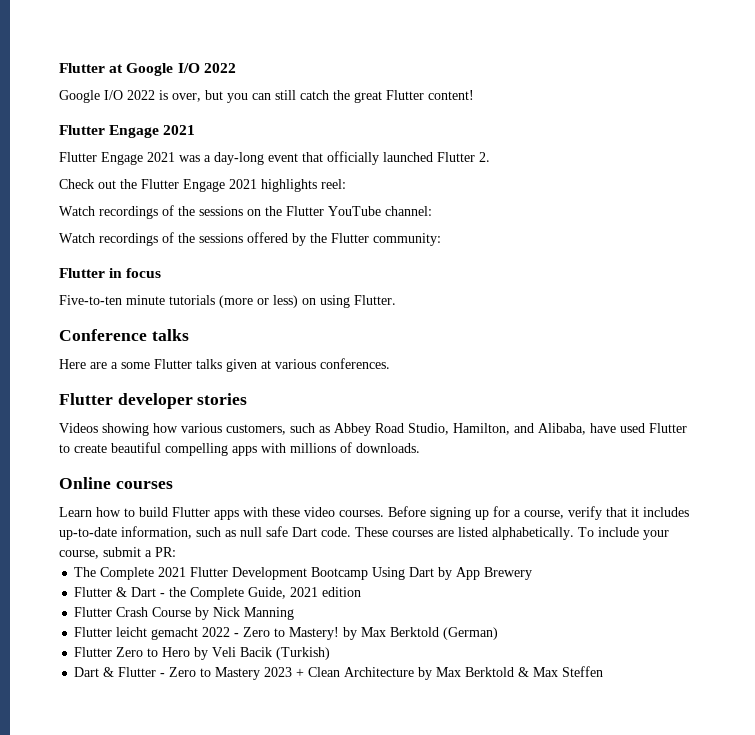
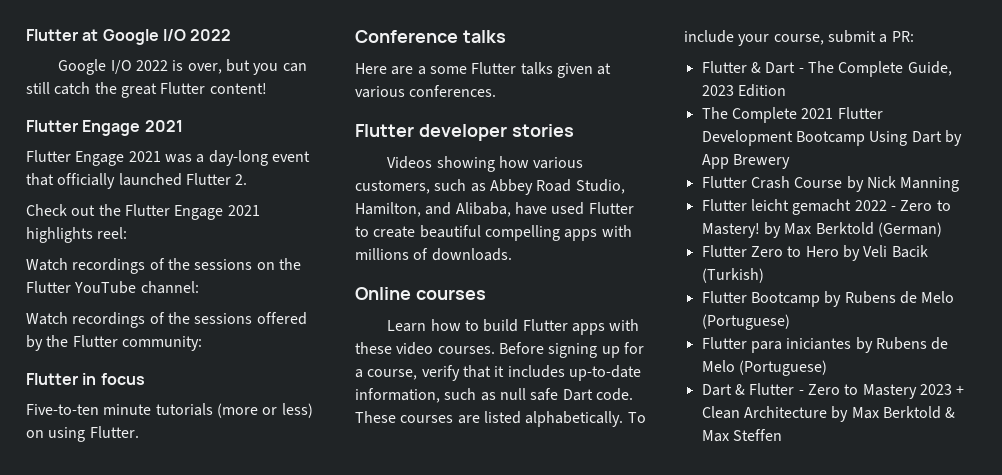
+ Flutter & Dart - The Complete Guide, 2023 Edition
- Flutter & Dart - the Complete Guide, 2021 edition
+ Flutter Bootcamp by Rubens de Melo (Portuguese)
+ Flutter para iniciantes by Rubens de Melo (Portuguese)

